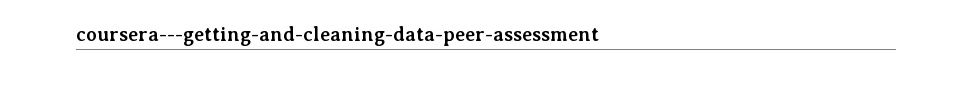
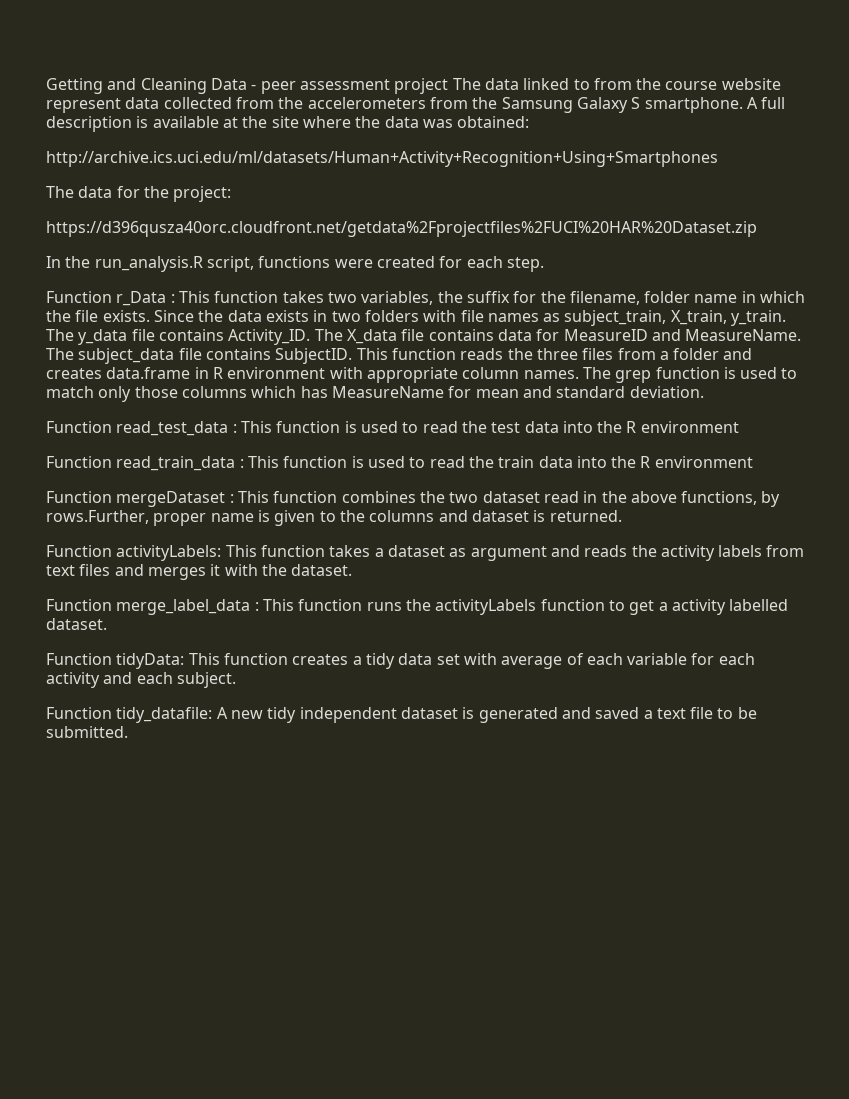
- coursera---getting-and-cleaning-data-peer-assessment
+ Getting and Cleaning Data - peer assessment project The data linked to from the course website represent data collected from the accelerometers from the Samsung Galaxy S smartphone. A full description is available at the site where the data was obtained:
+ http://archive.ics.uci.edu/ml/datasets/Human+Activity+Recognition+Using+Smartphones
+ The data for the project:
+ https://d396qusza40orc.cloudfront.net/getdata%2Fprojectfiles%2FUCI%20HAR%20Dataset.zip
+ In the run_analysis.R script, functions were created for each step.
+ Function r_Data : This function takes two variables, the suffix for the filename, folder name in which the file exists. Since the data exists in two folders with file names as subject_train, X_train, y_train. The y_data file contains Activity_ID. The X_data file contains data for MeasureID and MeasureName. The subject_data file contains SubjectID. This function reads the three files from a folder and creates data.frame in R environment with appropriate column names. The grep function is used to match only those columns which has MeasureName for mean and standard deviation.
+ Function read_test_data : This function is used to read the test data into the R environment
+ Function read_train_data : This function is used to read the train data into the R environment
+ Function mergeDataset : This function combines the two dataset read in the above functions, by rows.Further, proper name is given to the columns and dataset is returned.
+ Function activityLabels: This function takes a dataset as argument and reads the activity labels from text files and merges it with the dataset.
+ Function merge_label_data : This function runs the activityLabels function to get a activity labelled dataset.
+ Function tidyData: This function creates a tidy data set with average of each variable for each activity and each subject.
+ Function tidy_datafile: A new tidy independent dataset is generated and saved a text file to be submitted.

